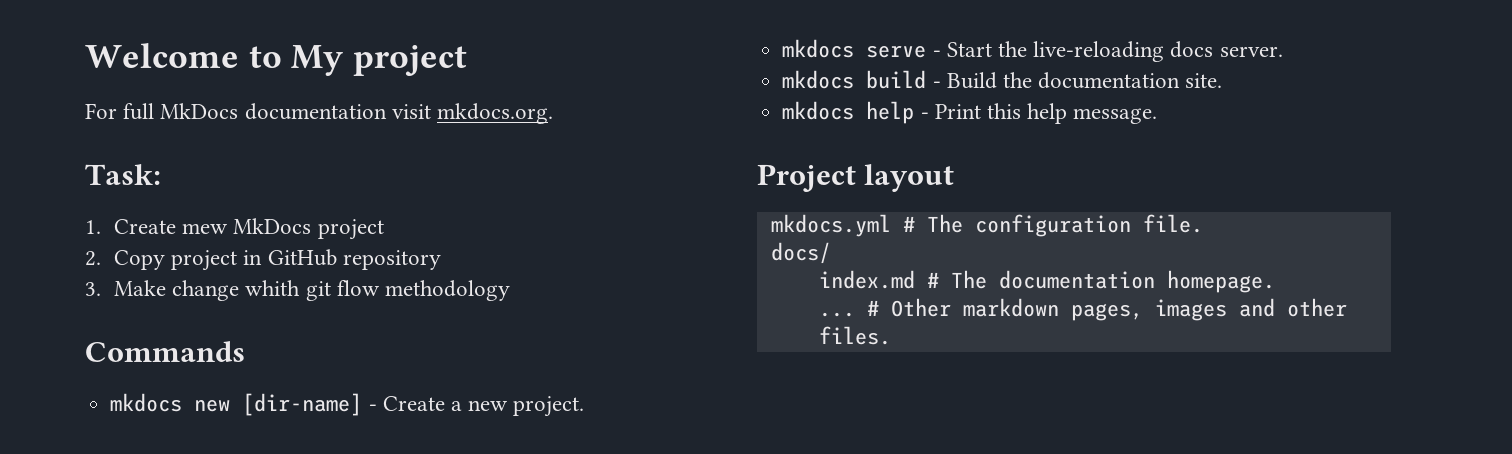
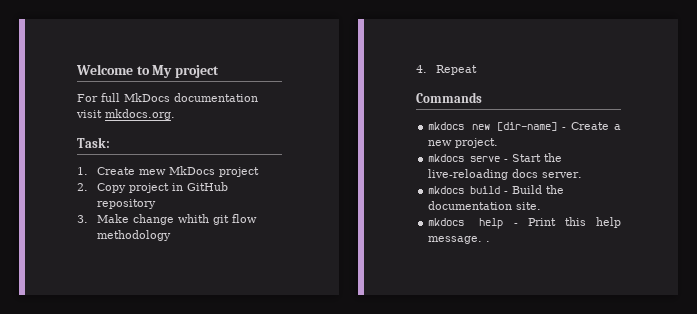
+ 4. Repeat
- mkdocs help - Print this help message.
- Project layout
- mkdocs.yml # The configuration file.
- docs/
- index.md # The documentation homepage.
- ... # Other markdown pages, images and other files.
+ mkdocs help - Print this help message. .

